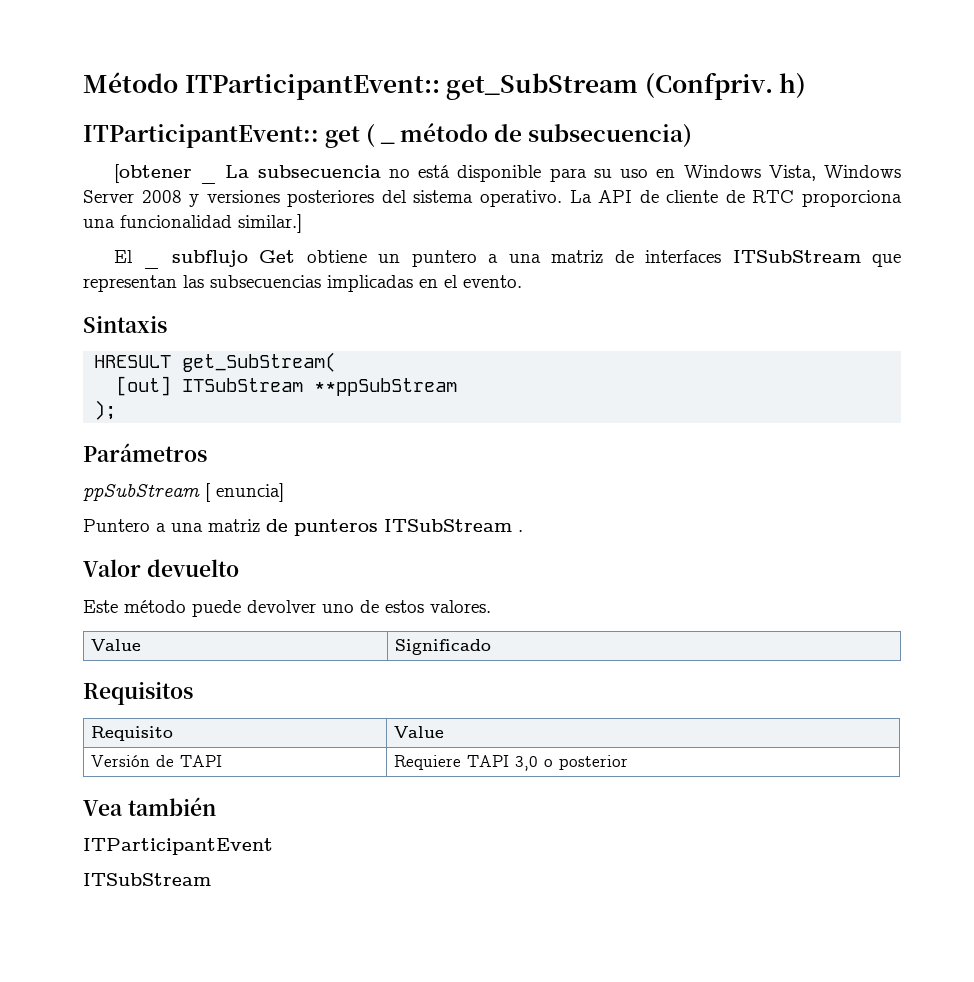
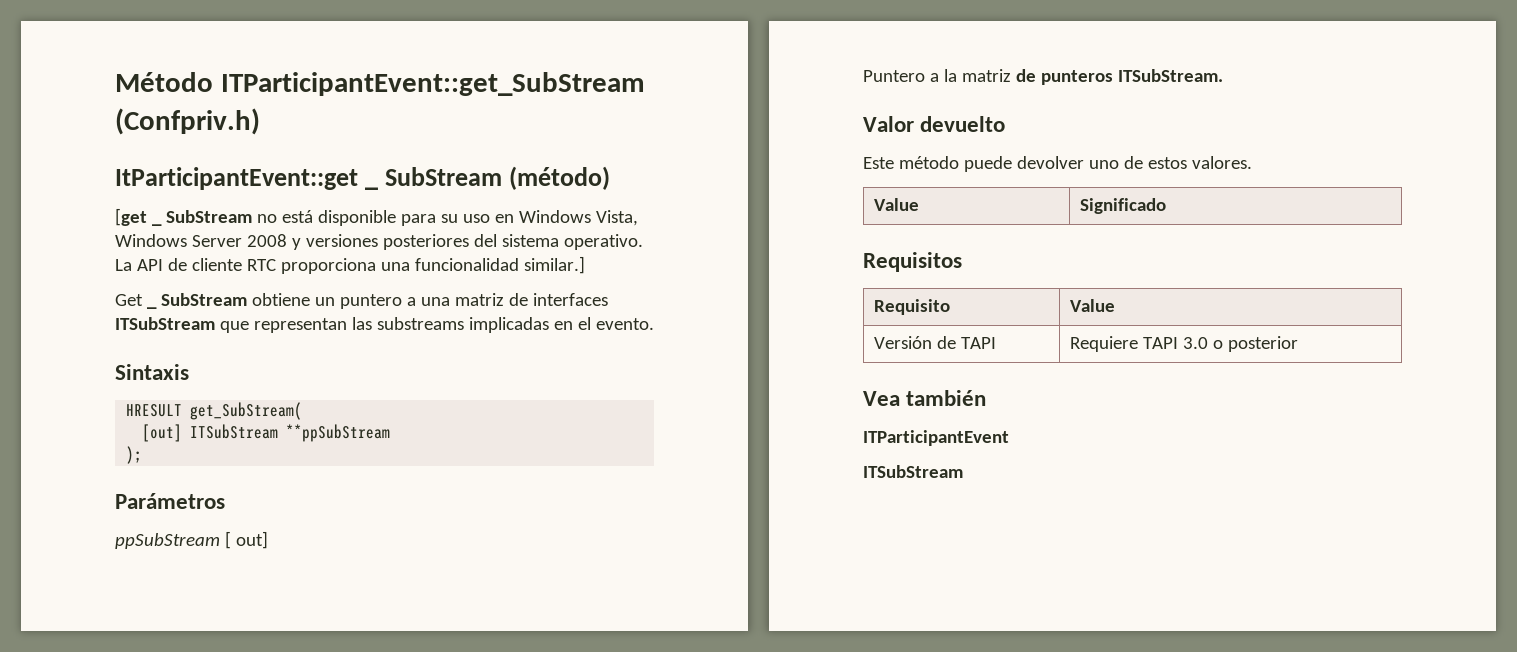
- Método ITParticipantEvent:: get_SubStream (Confpriv. h)
- ITParticipantEvent:: get ( _ método de subsecuencia)
- [obtener _ La subsecuencia no está disponible para su uso en Windows Vista, Windows Server 2008 y versiones posteriores del sistema operativo.
+ Método ITParticipantEvent::get_SubStream (Confpriv.h)
+ ItParticipantEvent::get _ SubStream (método)
+ [get _ SubStream no está disponible para su uso en Windows Vista, Windows Server 2008 y versiones posteriores del sistema operativo.
- La API de cliente de RTC proporciona una funcionalidad similar.]
+ La API de cliente RTC proporciona una funcionalidad similar.]
- El _ subflujo Get obtiene un puntero a una matriz de interfaces ITSubStream que representan las subsecuencias implicadas en el evento.
+ Get _ SubStream obtiene un puntero a una matriz de interfaces ITSubStream que representan las substreams implicadas en el evento.
- ppSubStream [ enuncia]
+ ppSubStream [ out]
- Puntero a una matriz de punteros ITSubStream .
+ Puntero a la matriz de punteros ITSubStream.
- Versión de TAPI | Requiere TAPI 3,0 o posterior
+ Versión de TAPI | Requiere TAPI 3.0 o posterior

